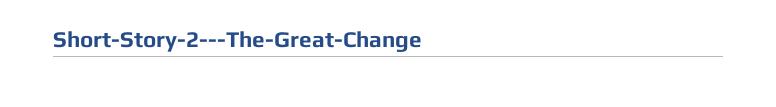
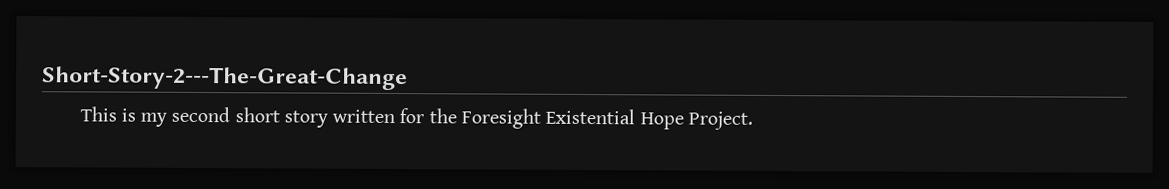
+ This is my second short story written for the Foresight Existential Hope Project.

